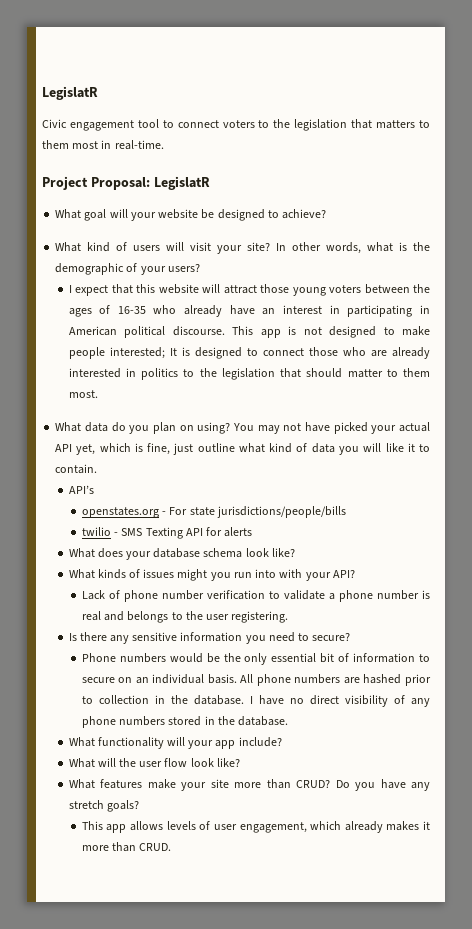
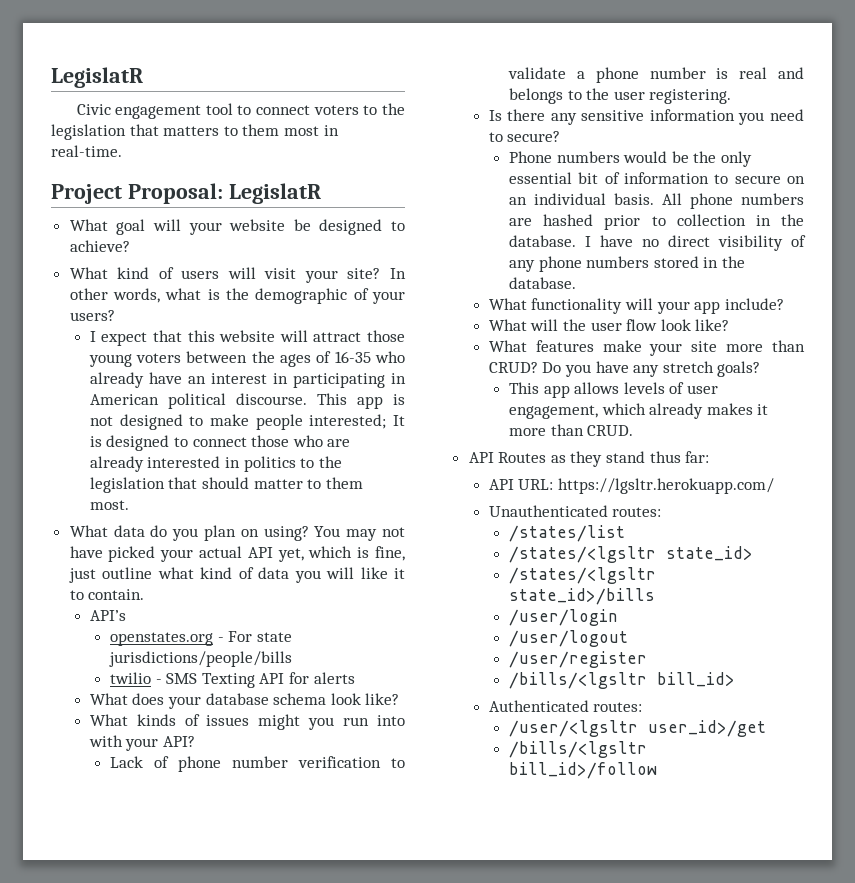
+ API Routes as they stand thus far:
+ API URL: https://lgsltr.herokuapp.com/
+ Unauthenticated routes:
+ /states/list
+ /states/<lgsltr state_id>
+ /states/<lgsltr state_id>/bills
+ /user/login
+ /user/logout
+ /user/register
+ /bills/<lgsltr bill_id>
+ Authenticated routes:
+ /user/<lgsltr user_id>/get
+ /bills/<lgsltr bill_id>/follow

